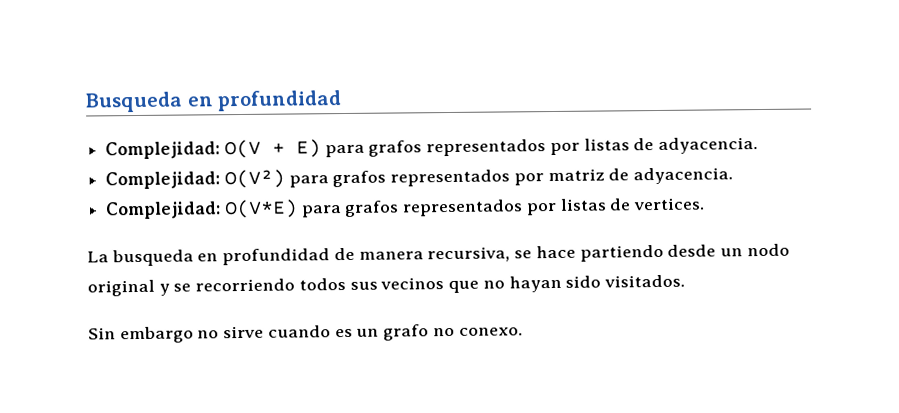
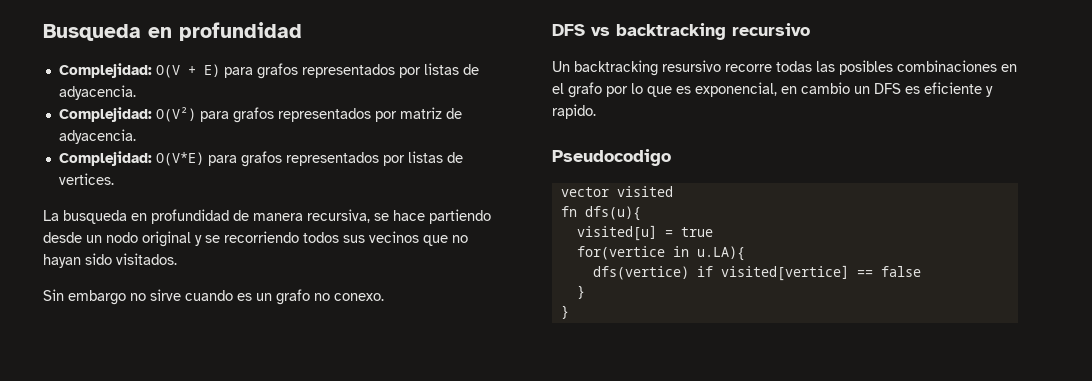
+ DFS vs backtracking recursivo
+ Un backtracking resursivo recorre todas las posibles combinaciones en el grafo por lo que es exponencial, en cambio un DFS es eficiente y rapido.
+ Pseudocodigo
+ vector visited
+ fn dfs(u){
+ visited[u] = true
+ for(vertice in u.LA){
+ dfs(vertice) if visited[vertice] == false
+ }
+ }

